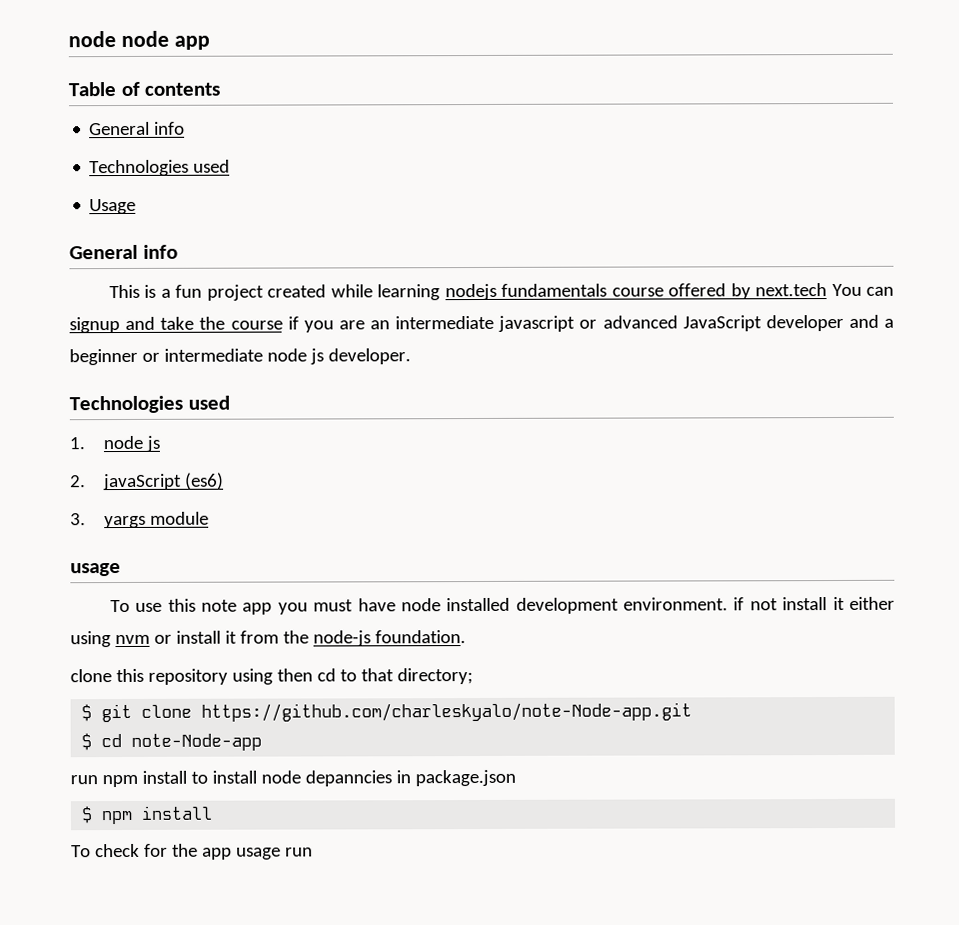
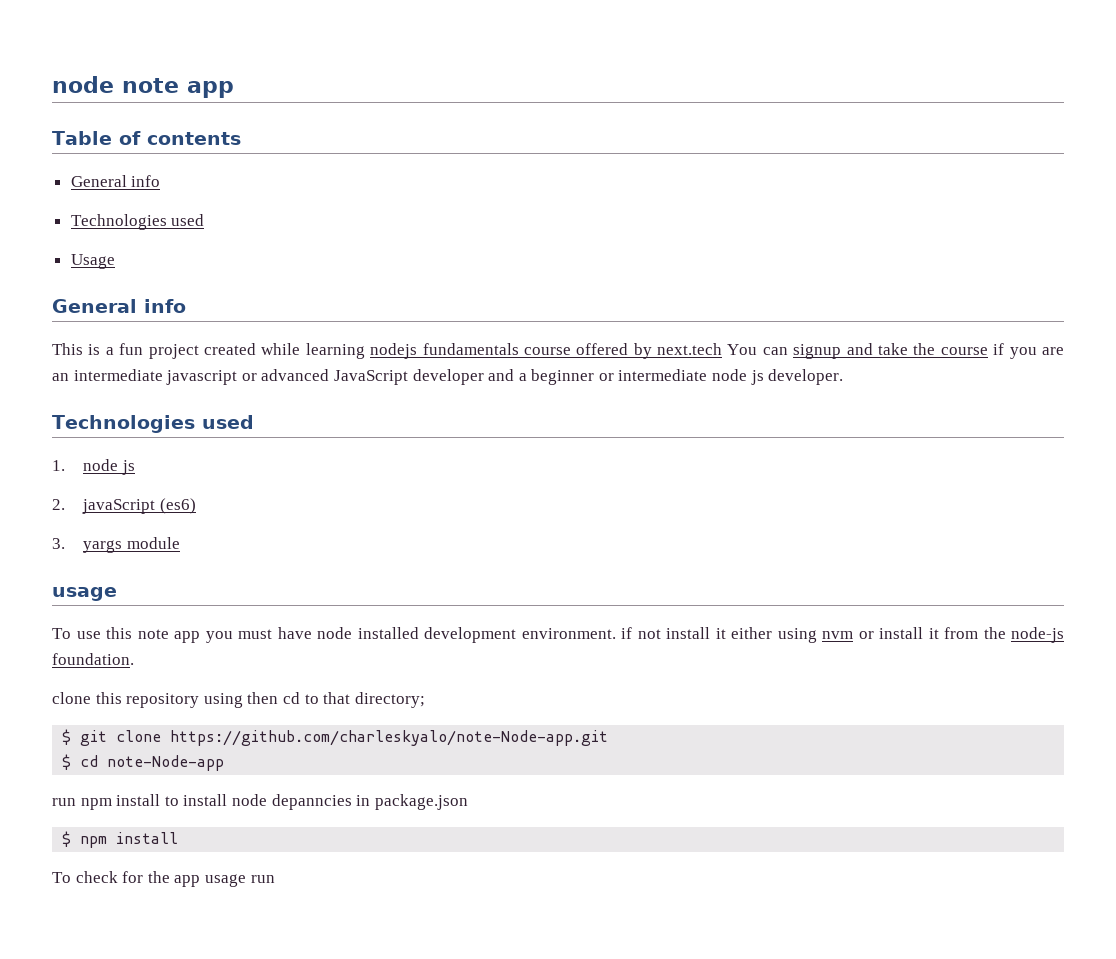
- node node app
+ node note app

